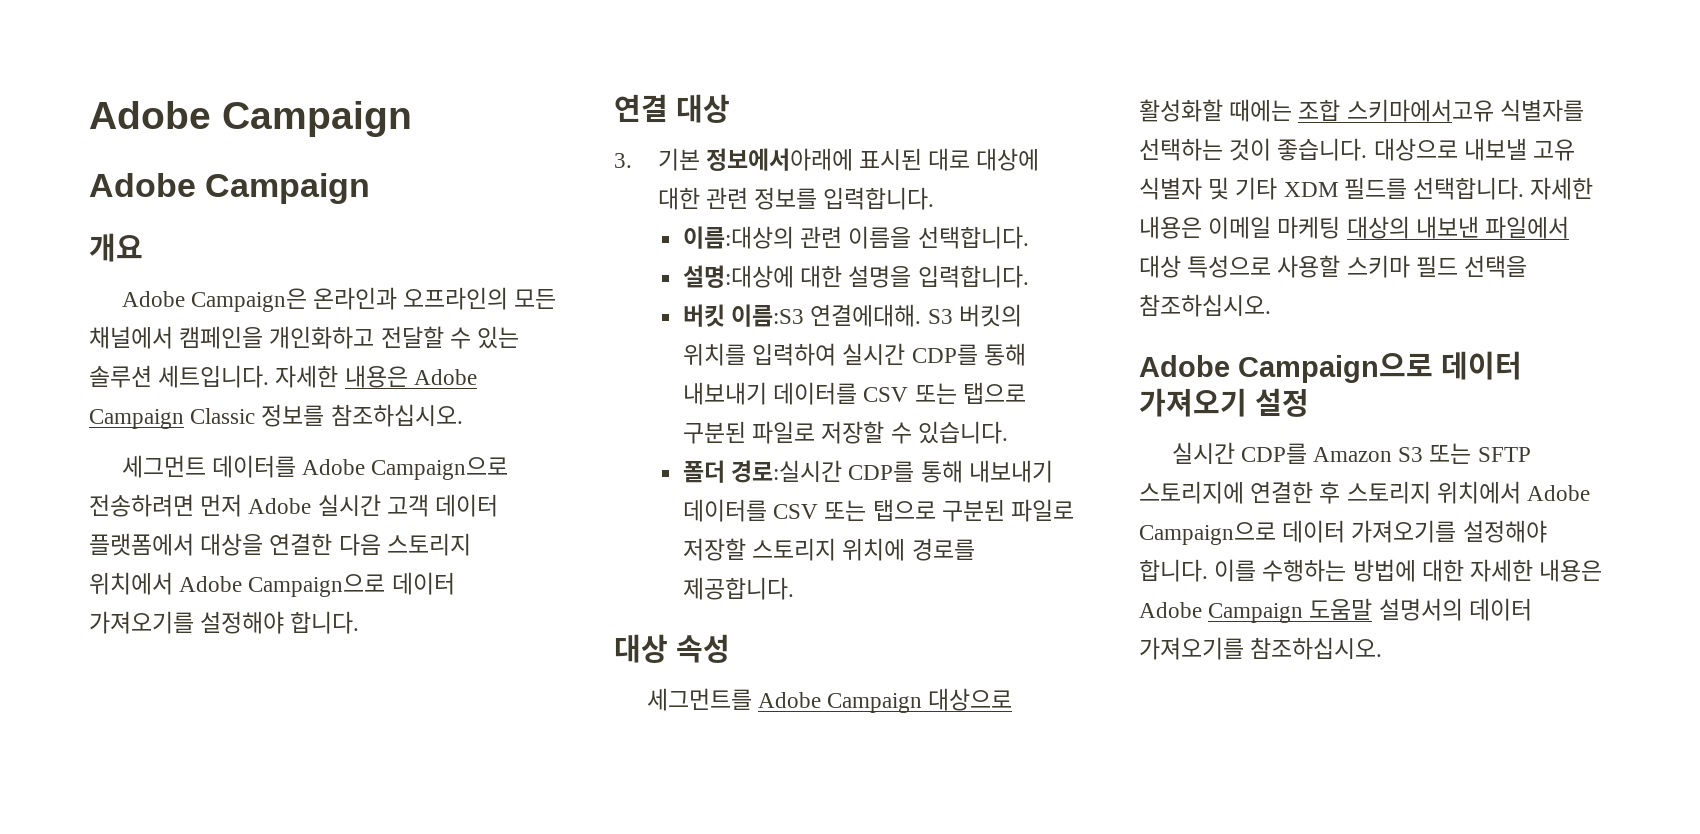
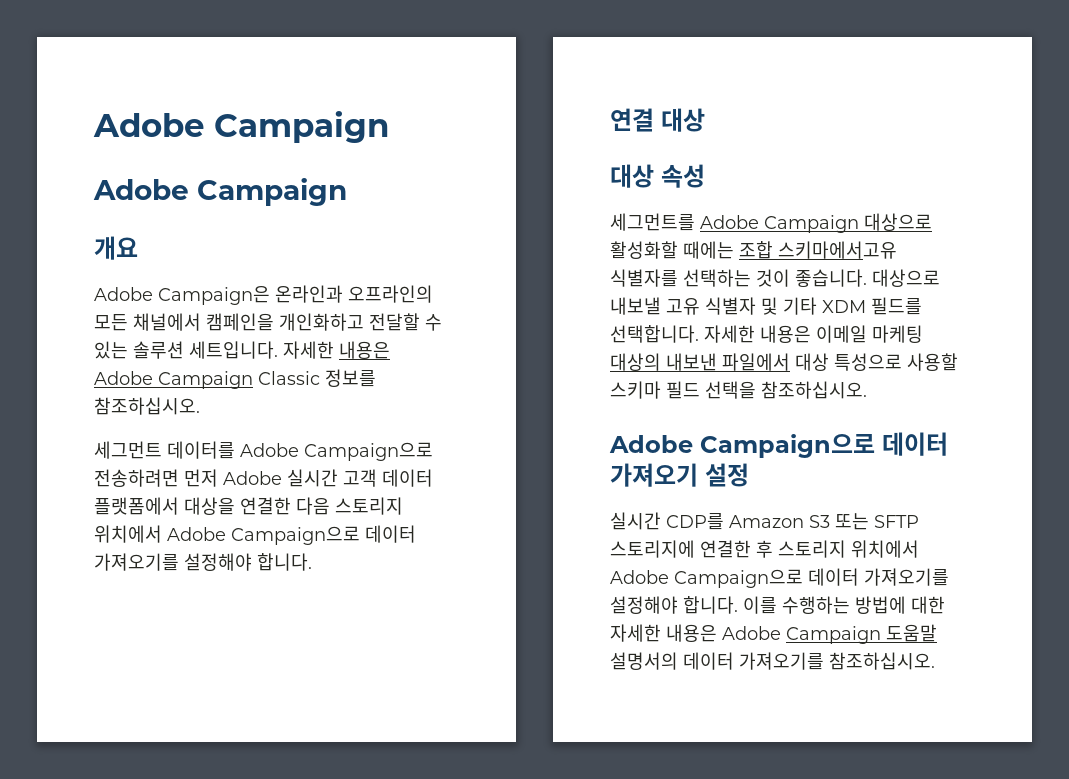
- 3. 기본 정보에서아래에 표시된 대로 대상에 대한 관련 정보를 입력합니다.
- 이름:대상의 관련 이름을 선택합니다.
- 설명:대상에 대한 설명을 입력합니다.
- 버킷 이름:S3 연결에대해. S3 버킷의 위치를 입력하여 실시간 CDP를 통해 내보내기 데이터를 CSV 또는 탭으로 구분된 파일로 저장할 수 있습니다.
- 폴더 경로:실시간 CDP를 통해 내보내기 데이터를 CSV 또는 탭으로 구분된 파일로 저장할 스토리지 위치에 경로를 제공합니다.

